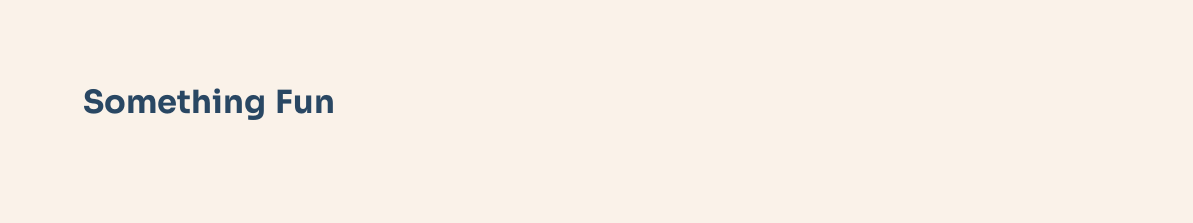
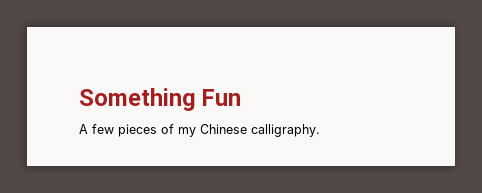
+ A few pieces of my Chinese calligraphy.

